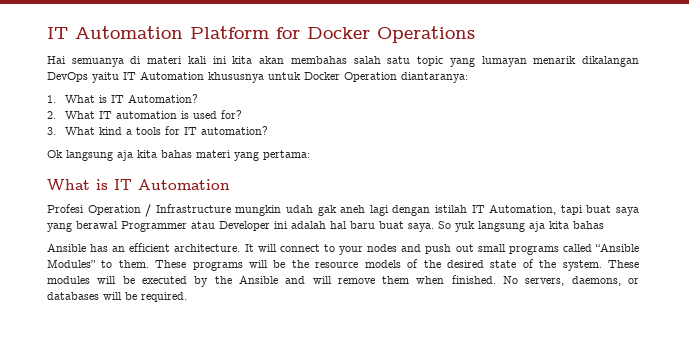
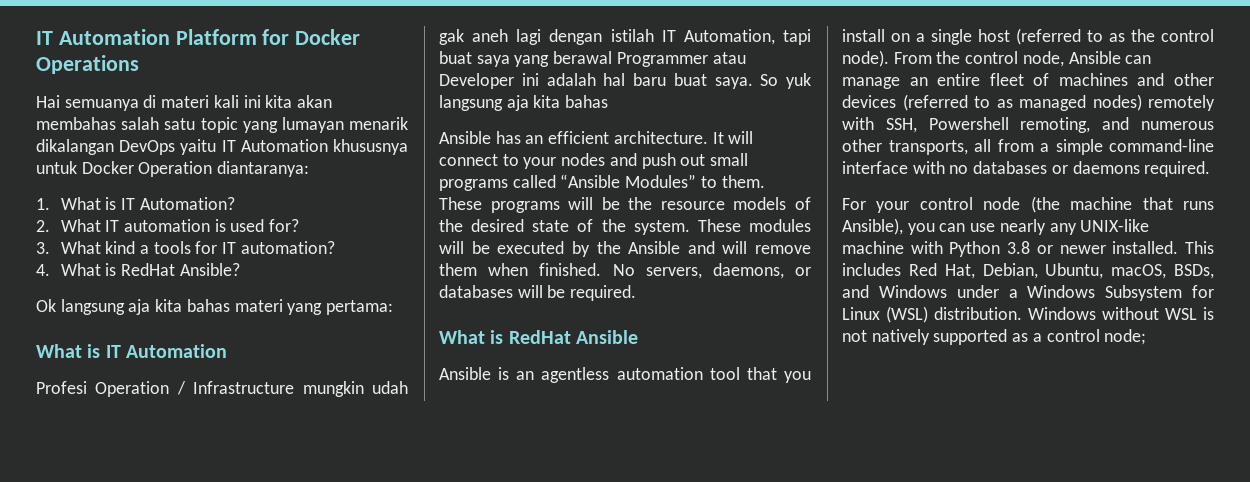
+ 4. What is RedHat Ansible?
+ What is RedHat Ansible
+ Ansible is an agentless automation tool that you install on a single host (referred to as the control node). From the control node, Ansible can manage an entire fleet of machines and other devices (referred to as managed nodes) remotely with SSH, Powershell remoting, and numerous other transports, all from a simple command-line interface with no databases or daemons required.
+ For your control node (the machine that runs Ansible), you can use nearly any UNIX-like machine with Python 3.8 or newer installed. This includes Red Hat, Debian, Ubuntu, macOS, BSDs, and Windows under a Windows Subsystem for Linux (WSL) distribution. Windows without WSL is not natively supported as a control node;

